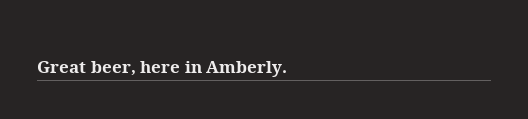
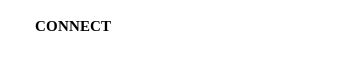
- Great beer, here in Amberly.
+ CONNECT

